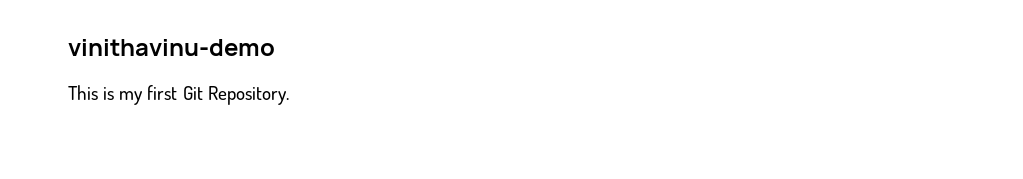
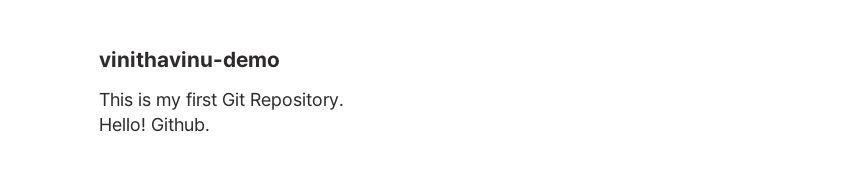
+ Hello! Github.

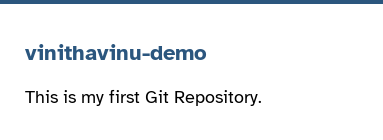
- Hello! Github.

